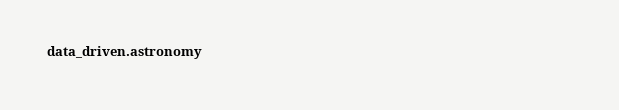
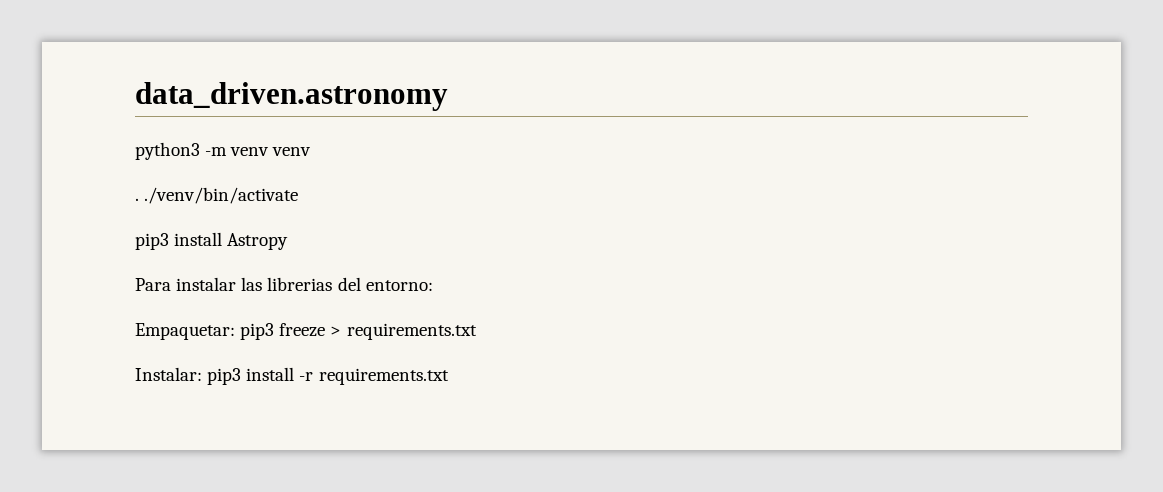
+ python3 -m venv venv
+ . ./venv/bin/activate
+ pip3 install Astropy
+ Para instalar las librerias del entorno:
+ Empaquetar: pip3 freeze > requirements.txt
+ Instalar: pip3 install -r requirements.txt

